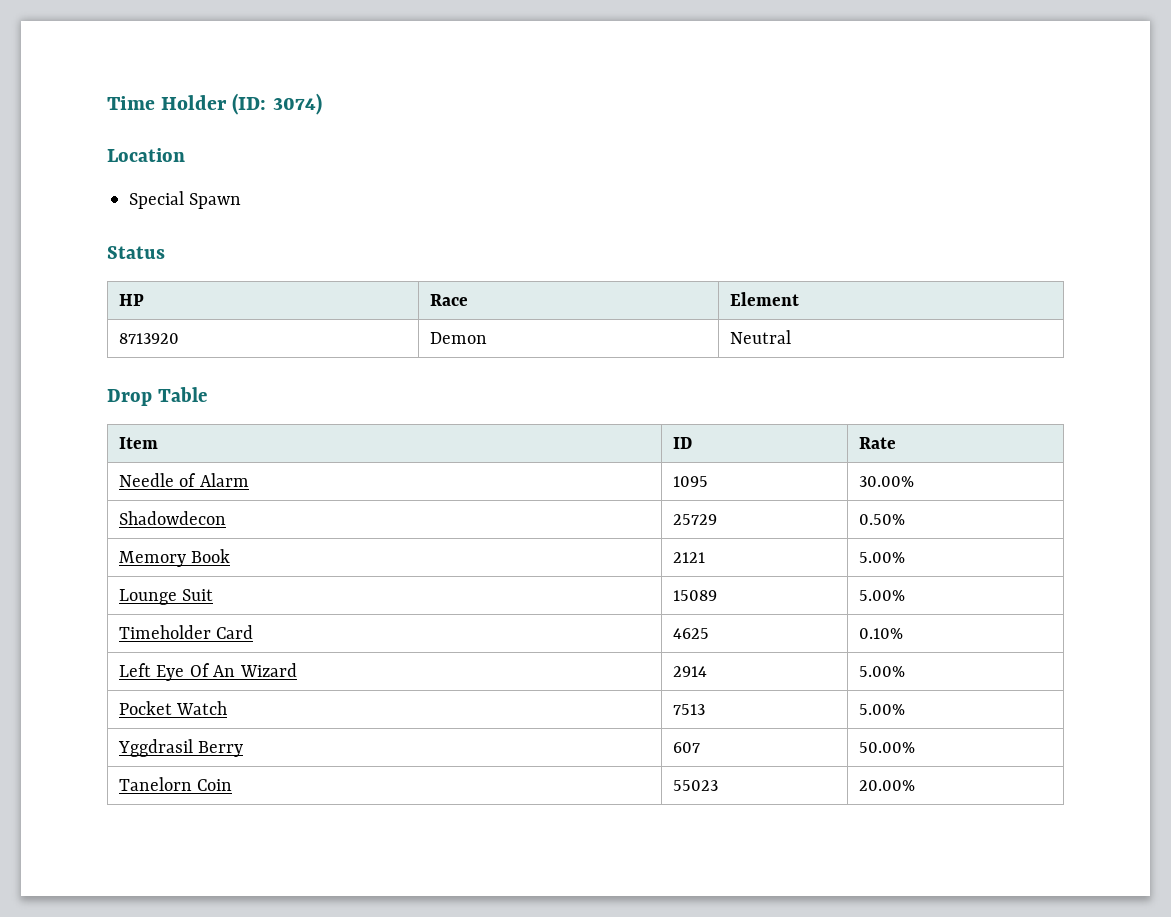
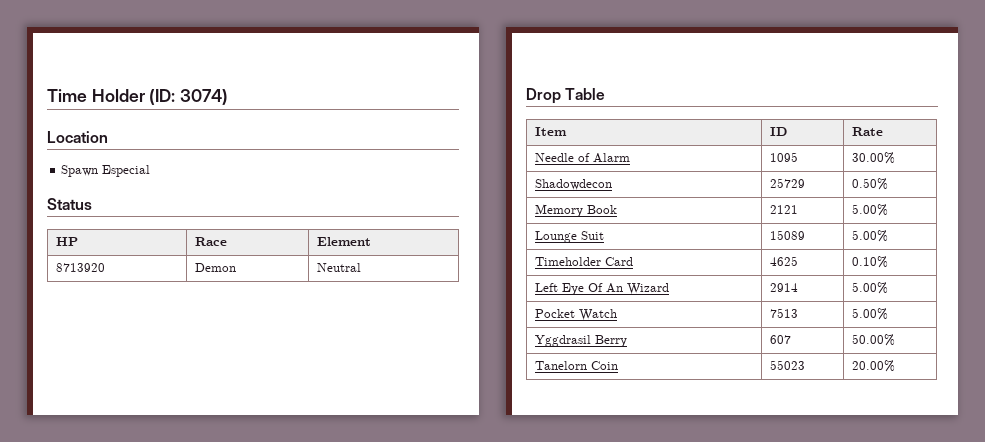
- Special Spawn
+ Spawn Especial

